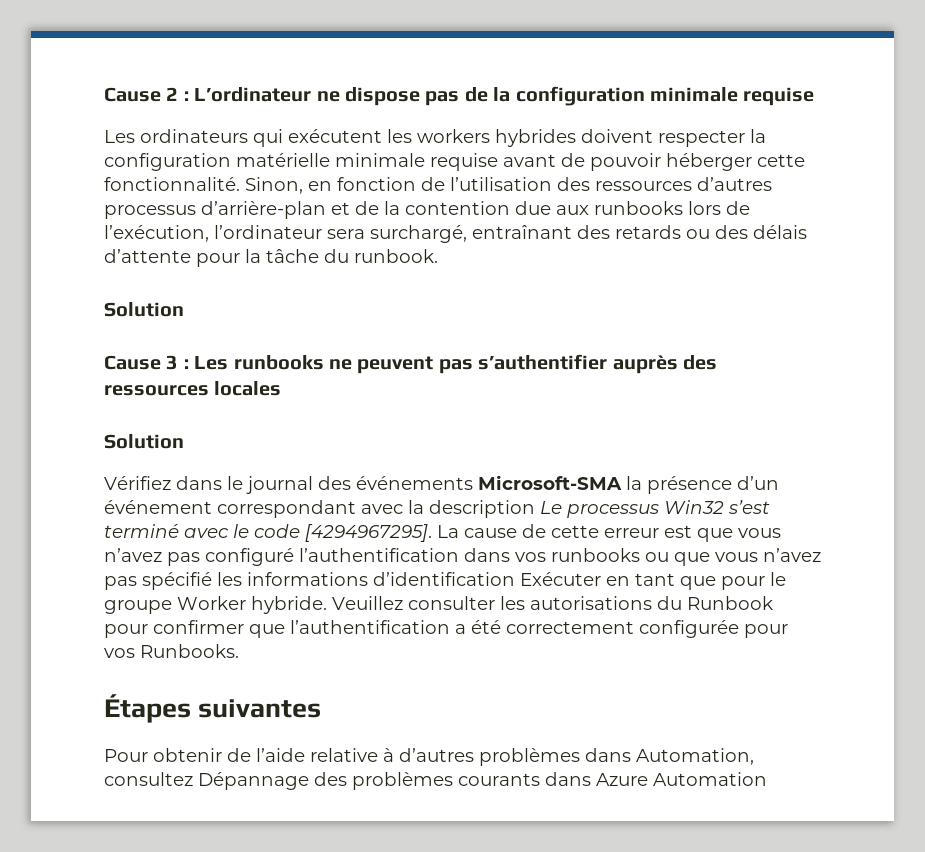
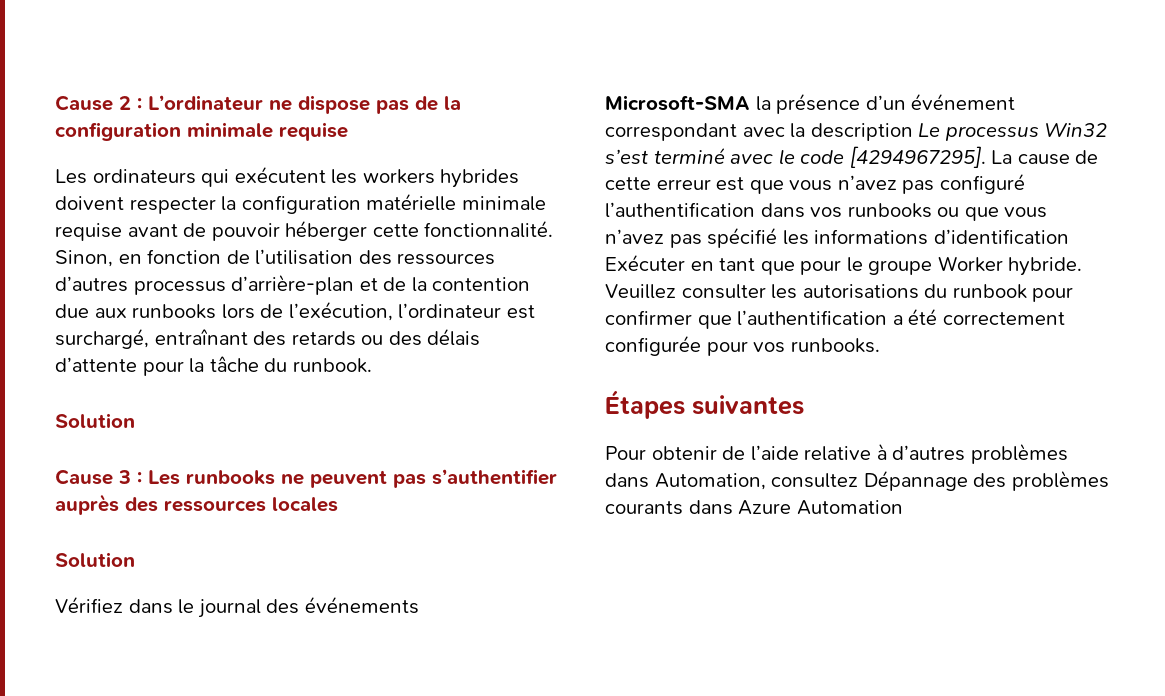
- Sinon, en fonction de l’utilisation des ressources d’autres processus d’arrière-plan et de la contention due aux runbooks lors de l’exécution, l’ordinateur sera surchargé, entraînant des retards ou des délais d’attente pour la tâche du runbook.
+ Sinon, en fonction de l’utilisation des ressources d’autres processus d’arrière-plan et de la contention due aux runbooks lors de l’exécution, l’ordinateur est surchargé, entraînant des retards ou des délais d’attente pour la tâche du runbook.
- Veuillez consulter les autorisations du Runbook pour confirmer que l’authentification a été correctement configurée pour vos Runbooks.
+ Veuillez consulter les autorisations du runbook pour confirmer que l’authentification a été correctement configurée pour vos runbooks.

